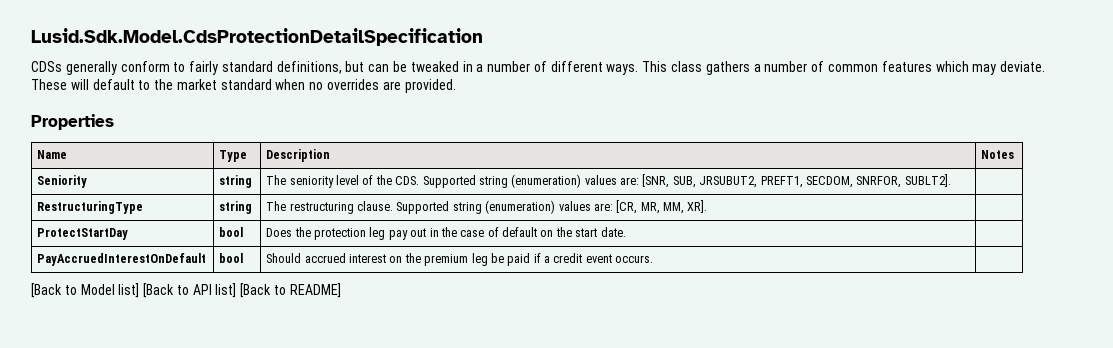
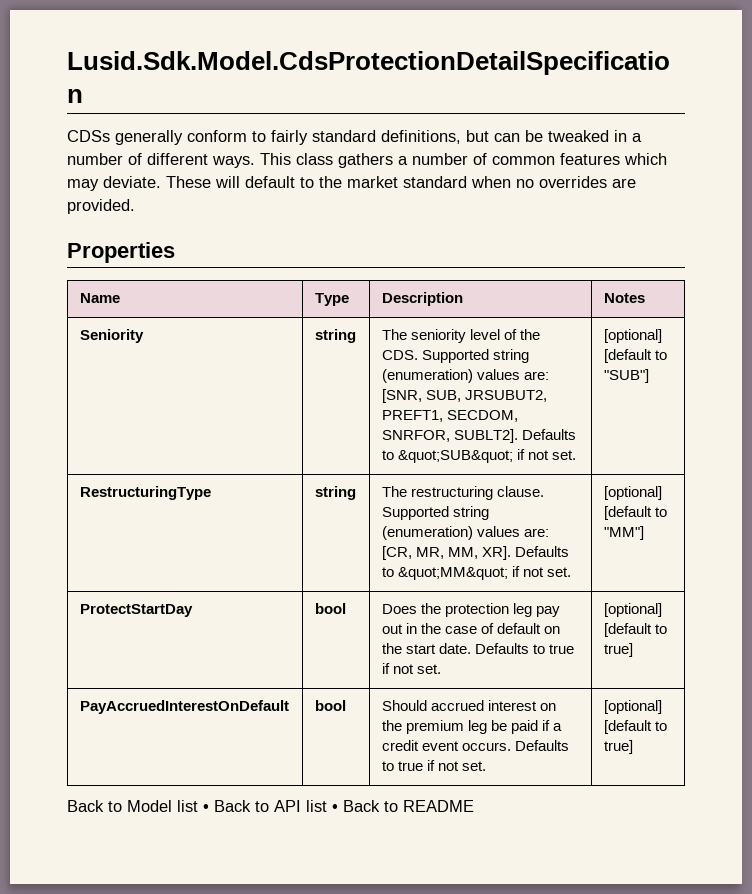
- Seniority | string | The seniority level of the CDS. Supported string (enumeration) values are: [SNR, SUB, JRSUBUT2, PREFT1, SECDOM, SNRFOR, SUBLT2]. |
+ Seniority | string | The seniority level of the CDS. Supported string (enumeration) values are: [SNR, SUB, JRSUBUT2, PREFT1, SECDOM, SNRFOR, SUBLT2]. Defaults to &quot;SUB&quot; if not set. | [optional] [default to "SUB"]
- RestructuringType | string | The restructuring clause. Supported string (enumeration) values are: [CR, MR, MM, XR]. |
+ RestructuringType | string | The restructuring clause. Supported string (enumeration) values are: [CR, MR, MM, XR]. Defaults to &quot;MM&quot; if not set. | [optional] [default to "MM"]
- ProtectStartDay | bool | Does the protection leg pay out in the case of default on the start date. |
+ ProtectStartDay | bool | Does the protection leg pay out in the case of default on the start date. Defaults to true if not set. | [optional] [default to true]
- PayAccruedInterestOnDefault | bool | Should accrued interest on the premium leg be paid if a credit event occurs. |
- [Back to Model list] [Back to API list] [Back to README]
+ PayAccruedInterestOnDefault | bool | Should accrued interest on the premium leg be paid if a credit event occurs. Defaults to true if not set. | [optional] [default to true]
+ Back to Model list • Back to API list • Back to README

